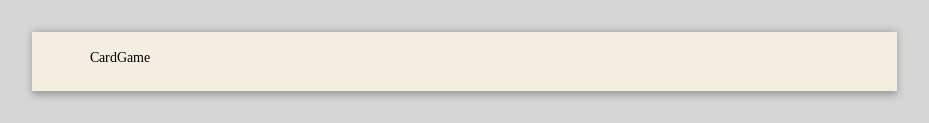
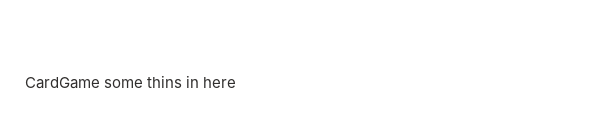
- CardGame
+ CardGame some thins in here

